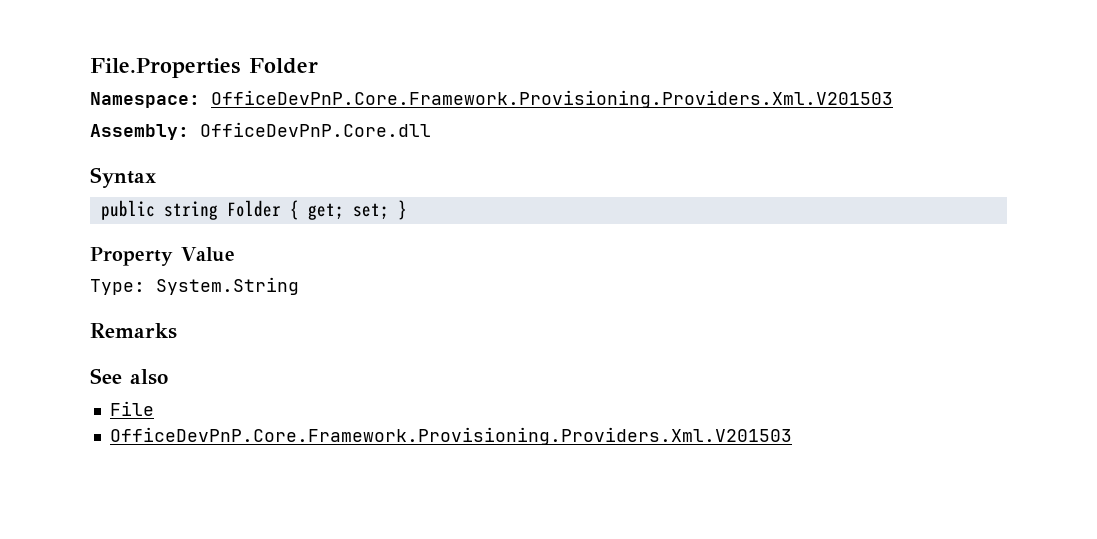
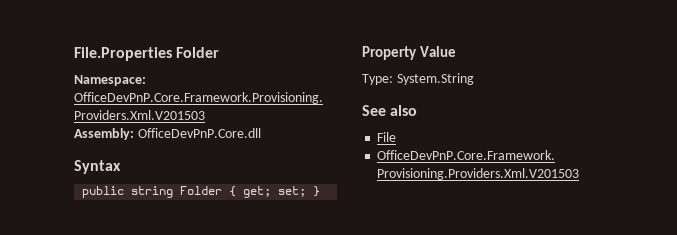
- Remarks

